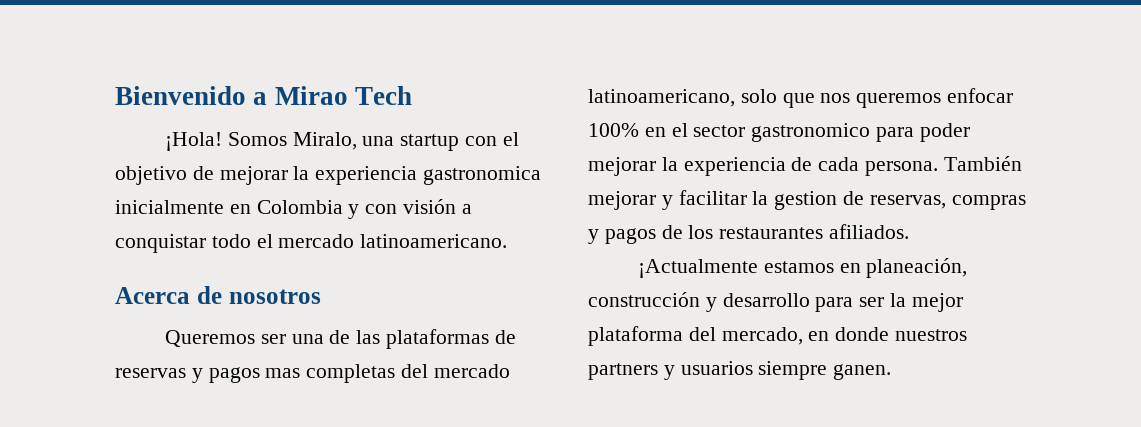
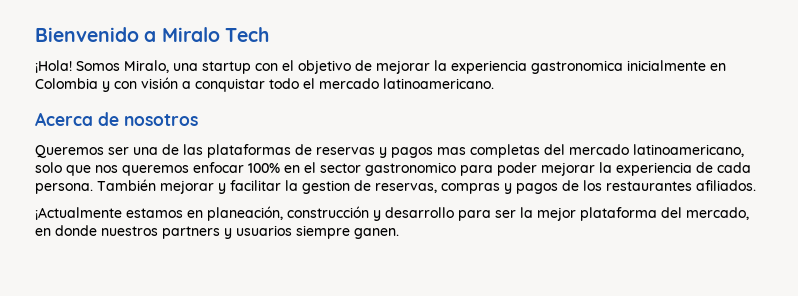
- Bienvenido a Mirao Tech
+ Bienvenido a Miralo Tech

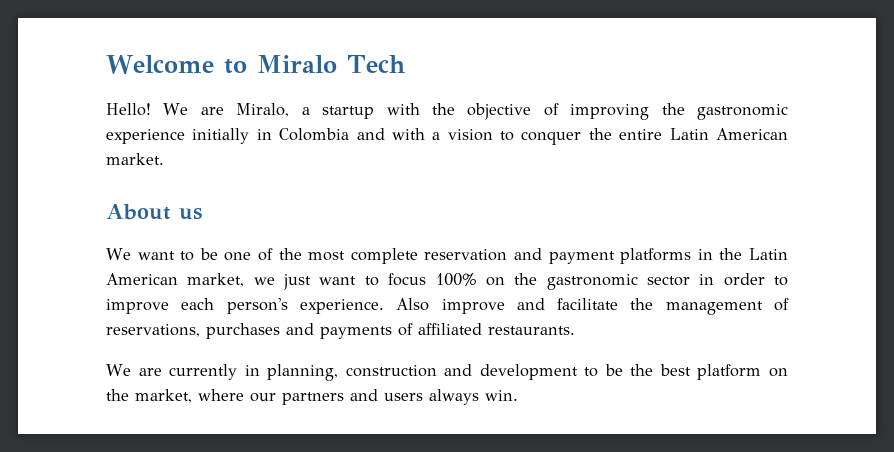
- Bienvenido a Miralo Tech
+ Welcome to Miralo Tech
- ¡Hola! Somos Miralo, una startup con el objetivo de mejorar la experiencia gastronomica inicialmente en Colombia y con visión a conquistar todo el mercado latinoamericano.
- Acerca de nosotros
- Queremos ser una de las plataformas de reservas y pagos mas completas del mercado latinoamericano, solo que nos queremos enfocar 100% en el sector gastronomico para poder mejorar la experiencia de cada persona. También mejorar y facilitar la gestion de reservas, compras y pagos de los restaurantes afiliados.
- ¡Actualmente estamos en planeación, construcción y desarrollo para ser la mejor plataforma del mercado, en donde nuestros partners y usuarios siempre ganen.
+ Hello! We are Miralo, a startup with the objective of improving the gastronomic experience initially in Colombia and with a vision to conquer the entire Latin American market.
+ About us
+ We want to be one of the most complete reservation and payment platforms in the Latin American market, we just want to focus 100% on the gastronomic sector in order to improve each person's experience. Also improve and facilitate the management of reservations, purchases and payments of affiliated restaurants.
+ We are currently in planning, construction and development to be the best platform on the market, where our partners and users always win.

